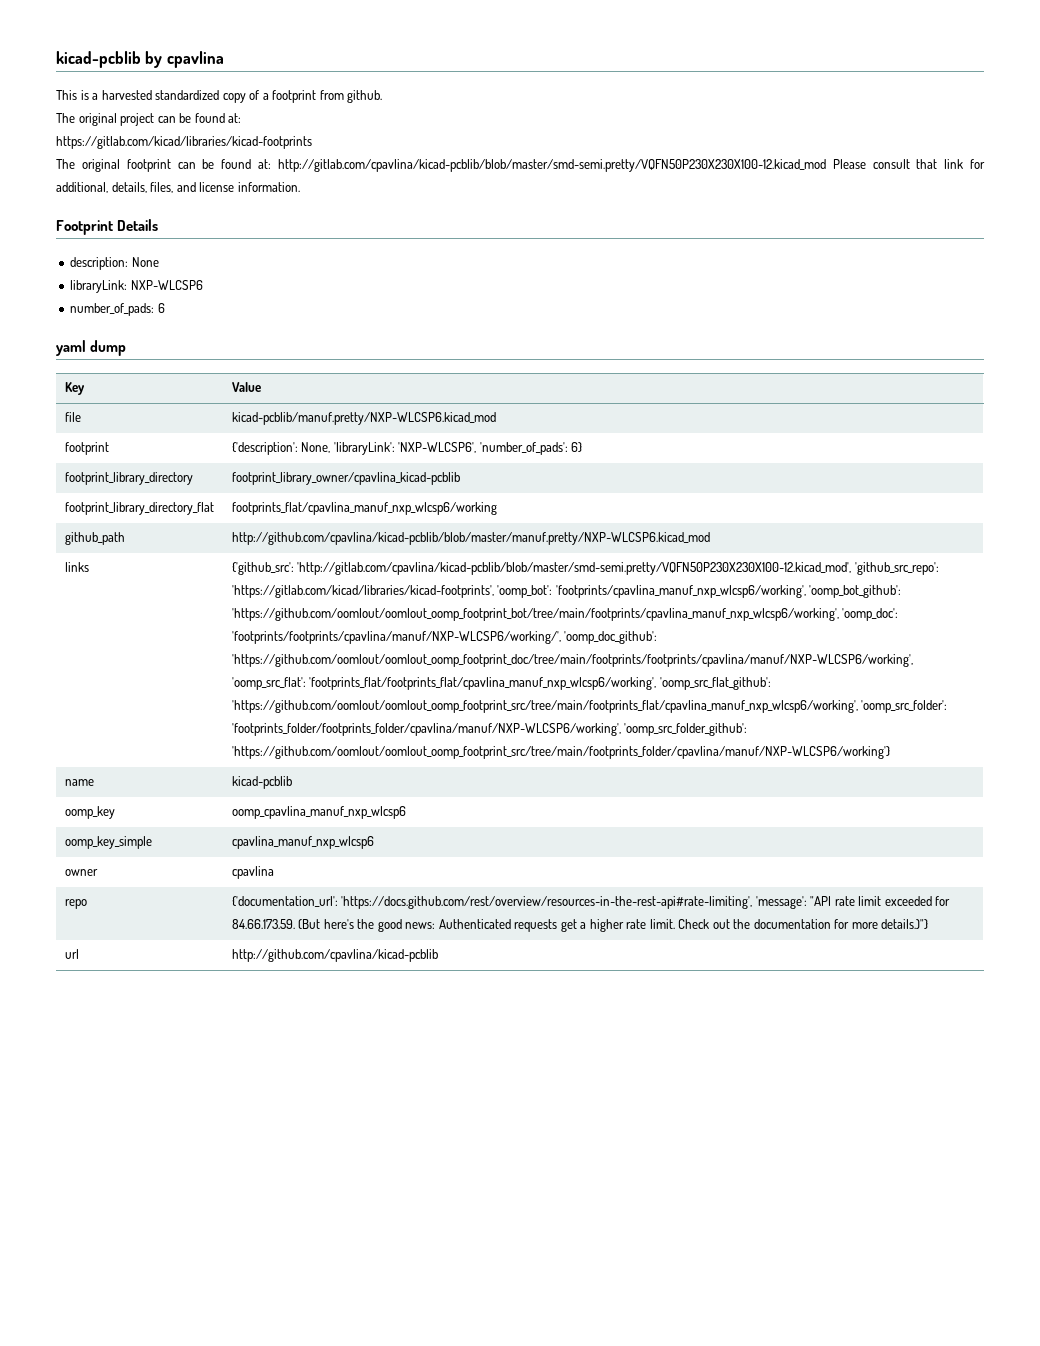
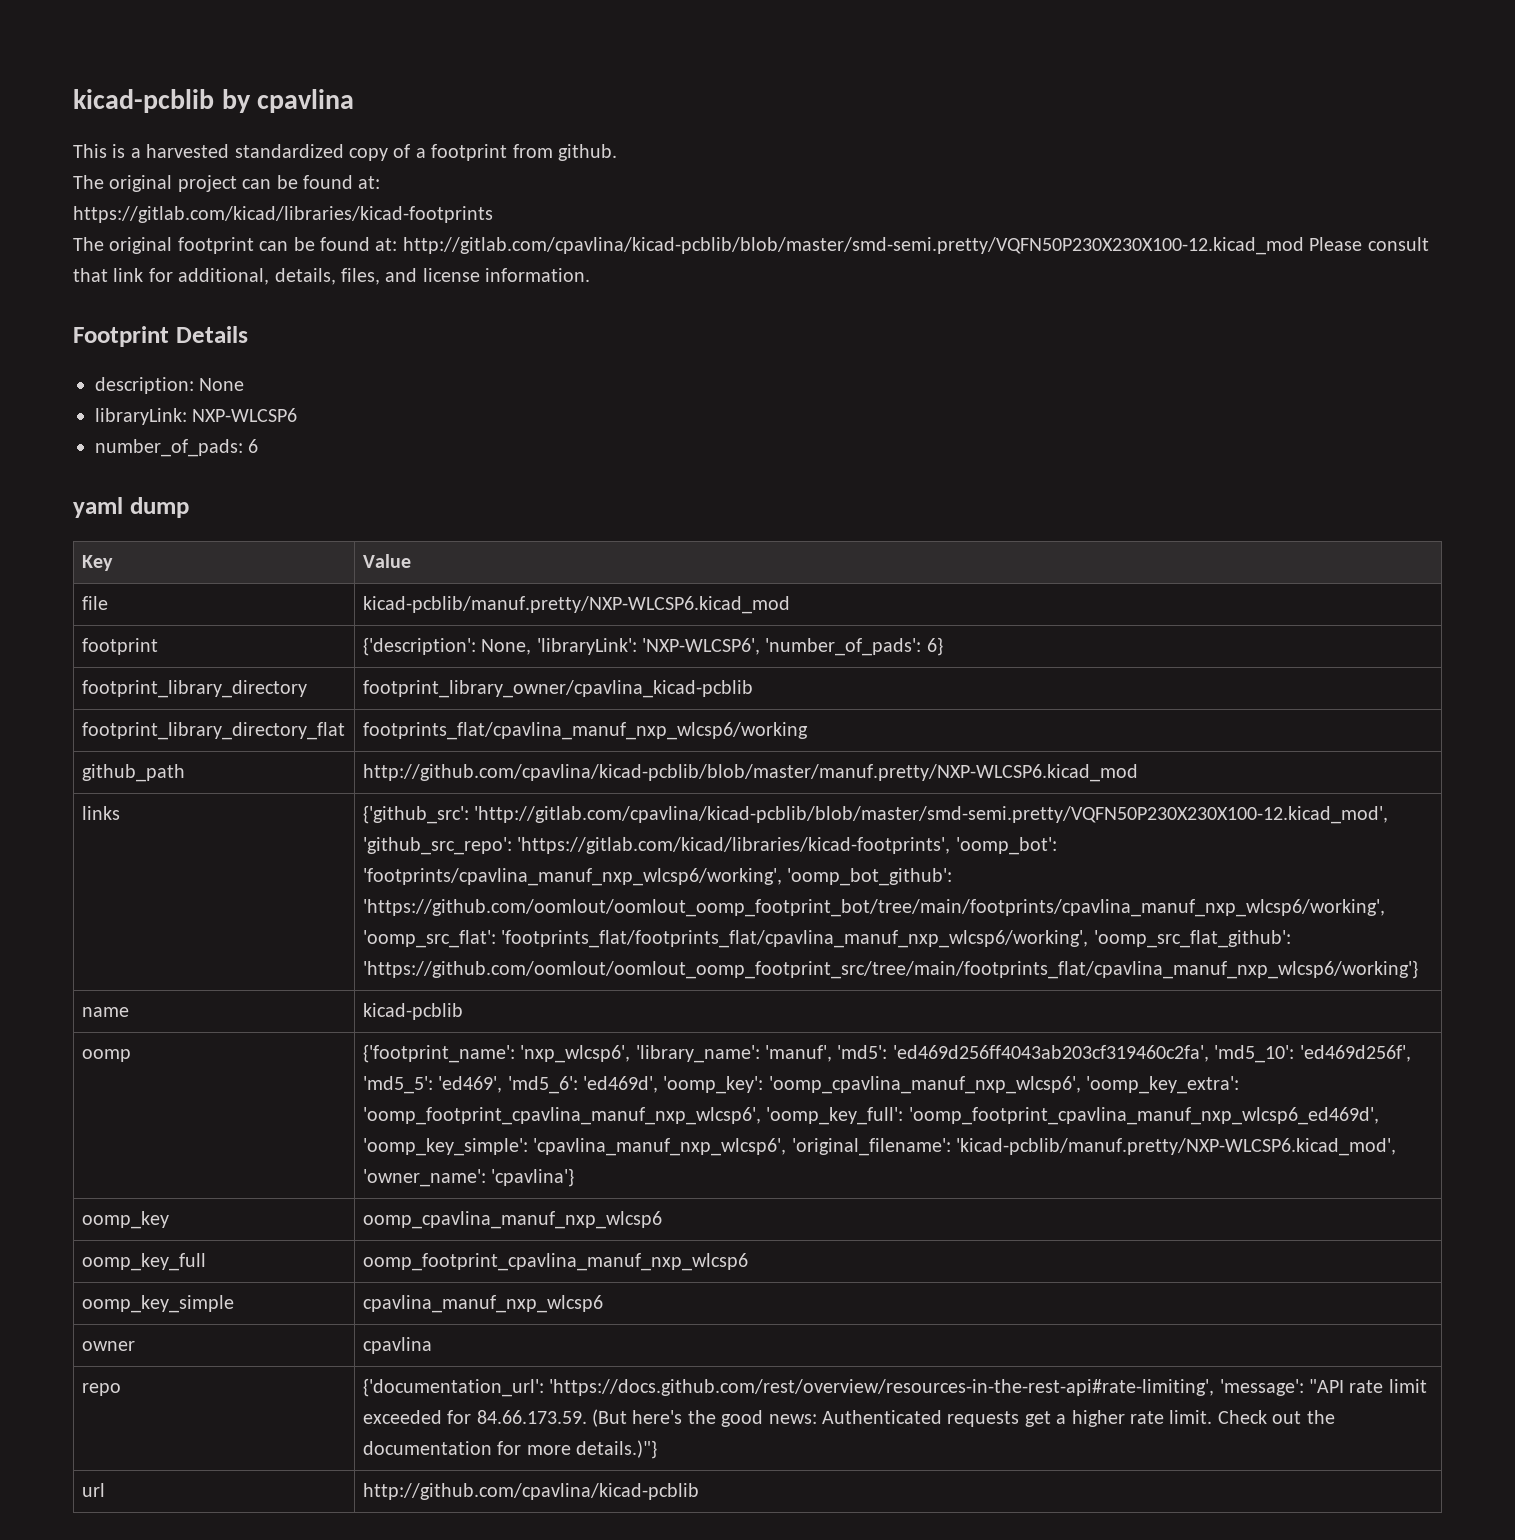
- links | {'github_src': 'http://gitlab.com/cpavlina/kicad-pcblib/blob/master/smd-semi.pretty/VQFN50P230X230X100-12.kicad_mod', 'github_src_repo': 'https://gitlab.com/kicad/libraries/kicad-footprints', 'oomp_bot': 'footprints/cpavlina_manuf_nxp_wlcsp6/working', 'oomp_bot_github': 'https://github.com/oomlout/oomlout_oomp_footprint_bot/tree/main/footprints/cpavlina_manuf_nxp_wlcsp6/working', 'oomp_doc': 'footprints/footprints/cpavlina/manuf/NXP-WLCSP6/working/', 'oomp_doc_github': 'https://github.com/oomlout/oomlout_oomp_footprint_doc/tree/main/footprints/footprints/cpavlina/manuf/NXP-WLCSP6/working', 'oomp_src_flat': 'footprints_flat/footprints_flat/cpavlina_manuf_nxp_wlcsp6/working', 'oomp_src_flat_github': 'https://github.com/oomlout/oomlout_oomp_footprint_src/tree/main/footprints_flat/cpavlina_manuf_nxp_wlcsp6/working', 'oomp_src_folder': 'footprints_folder/footprints_folder/cpavlina/manuf/NXP-WLCSP6/working', 'oomp_src_folder_github': 'https://github.com/oomlout/oomlout_oomp_footprint_src/tree/main/footprints_folder/cpavlina/manuf/NXP-WLCSP6/working'}
+ links | {'github_src': 'http://gitlab.com/cpavlina/kicad-pcblib/blob/master/smd-semi.pretty/VQFN50P230X230X100-12.kicad_mod', 'github_src_repo': 'https://gitlab.com/kicad/libraries/kicad-footprints', 'oomp_bot': 'footprints/cpavlina_manuf_nxp_wlcsp6/working', 'oomp_bot_github': 'https://github.com/oomlout/oomlout_oomp_footprint_bot/tree/main/footprints/cpavlina_manuf_nxp_wlcsp6/working', 'oomp_src_flat': 'footprints_flat/footprints_flat/cpavlina_manuf_nxp_wlcsp6/working', 'oomp_src_flat_github': 'https://github.com/oomlout/oomlout_oomp_footprint_src/tree/main/footprints_flat/cpavlina_manuf_nxp_wlcsp6/working'}
  name | kicad-pcblib
+ oomp | {'footprint_name': 'nxp_wlcsp6', 'library_name': 'manuf', 'md5': 'ed469d256ff4043ab203cf319460c2fa', 'md5_10': 'ed469d256f', 'md5_5': 'ed469', 'md5_6': 'ed469d', 'oomp_key': 'oomp_cpavlina_manuf_nxp_wlcsp6', 'oomp_key_extra': 'oomp_footprint_cpavlina_manuf_nxp_wlcsp6', 'oomp_key_full': 'oomp_footprint_cpavlina_manuf_nxp_wlcsp6_ed469d', 'oomp_key_simple': 'cpavlina_manuf_nxp_wlcsp6', 'original_filename': 'kicad-pcblib/manuf.pretty/NXP-WLCSP6.kicad_mod', 'owner_name': 'cpavlina'}
+ oomp_key_full | oomp_footprint_cpavlina_manuf_nxp_wlcsp6

